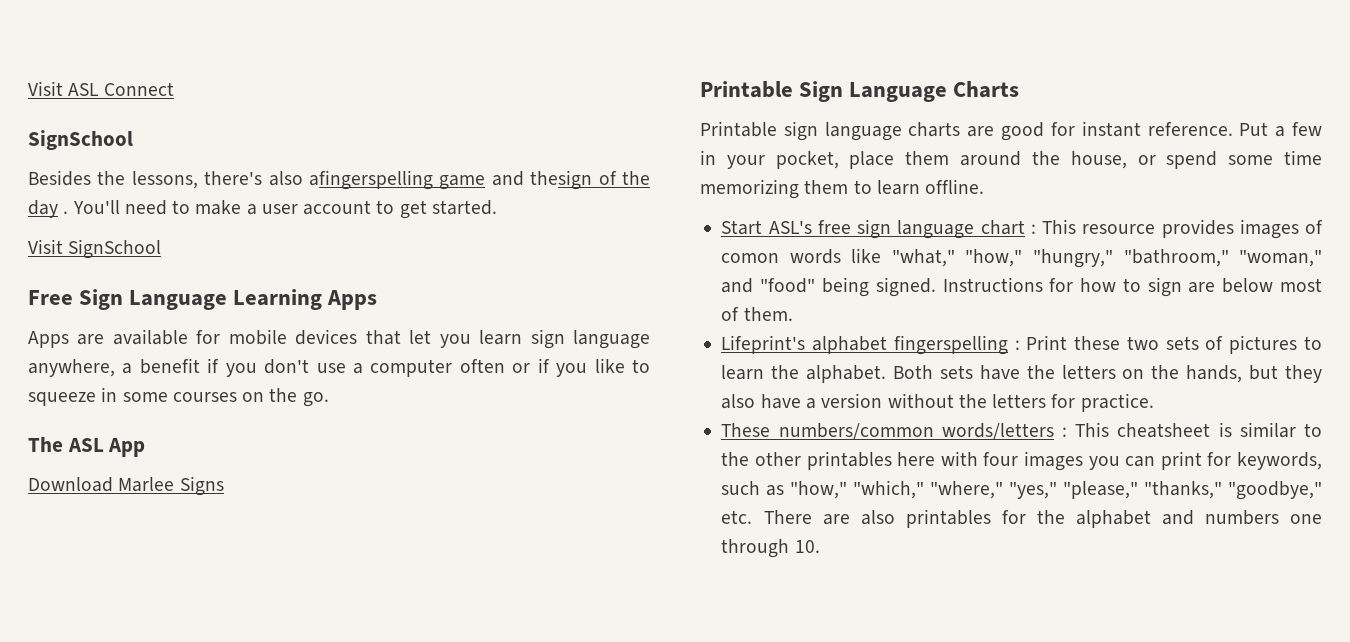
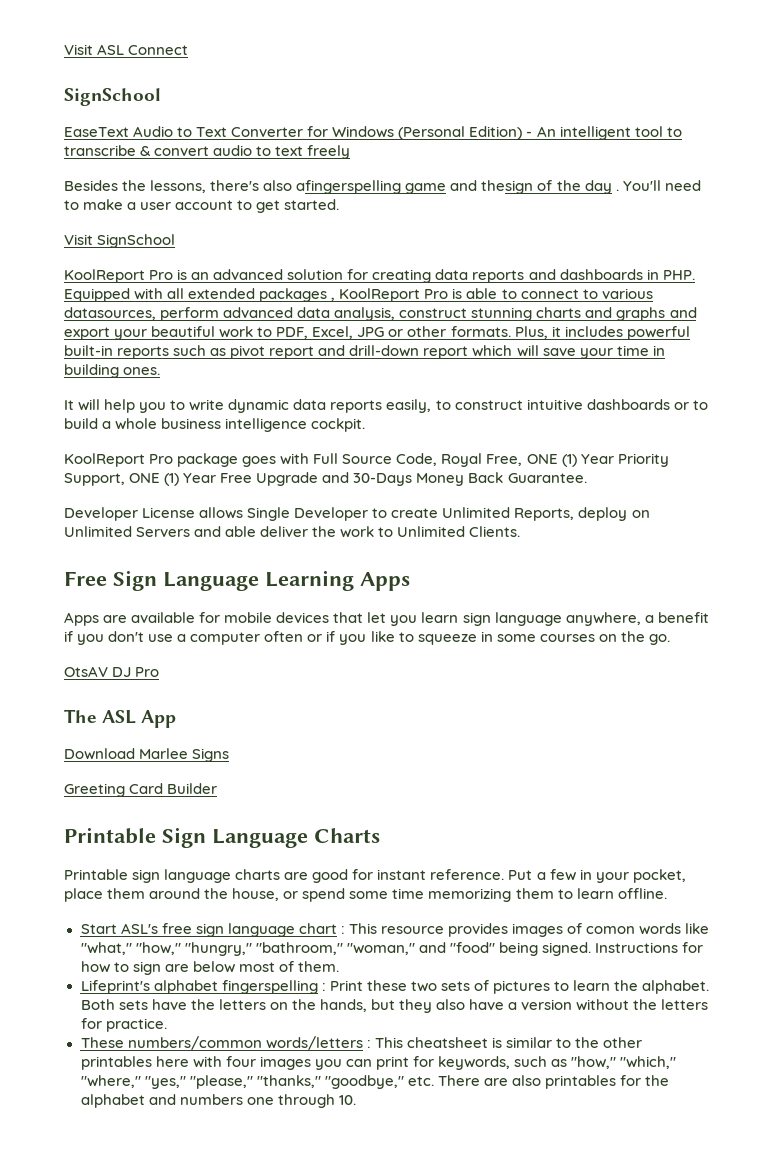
+ EaseText Audio to Text Converter for Windows (Personal Edition) - An intelligent tool to transcribe & convert audio to text freely
+ KoolReport Pro is an advanced solution for creating data reports and dashboards in PHP. Equipped with all extended packages , KoolReport Pro is able to connect to various datasources, perform advanced data analysis, construct stunning charts and graphs and export your beautiful work to PDF, Excel, JPG or other formats. Plus, it includes powerful built-in reports such as pivot report and drill-down report which will save your time in building ones.
+ It will help you to write dynamic data reports easily, to construct intuitive dashboards or to build a whole business intelligence cockpit.
+ KoolReport Pro package goes with Full Source Code, Royal Free, ONE (1) Year Priority Support, ONE (1) Year Free Upgrade and 30-Days Money Back Guarantee.
+ Developer License allows Single Developer to create Unlimited Reports, deploy on Unlimited Servers and able deliver the work to Unlimited Clients.
+ OtsAV DJ Pro
+ Greeting Card Builder

